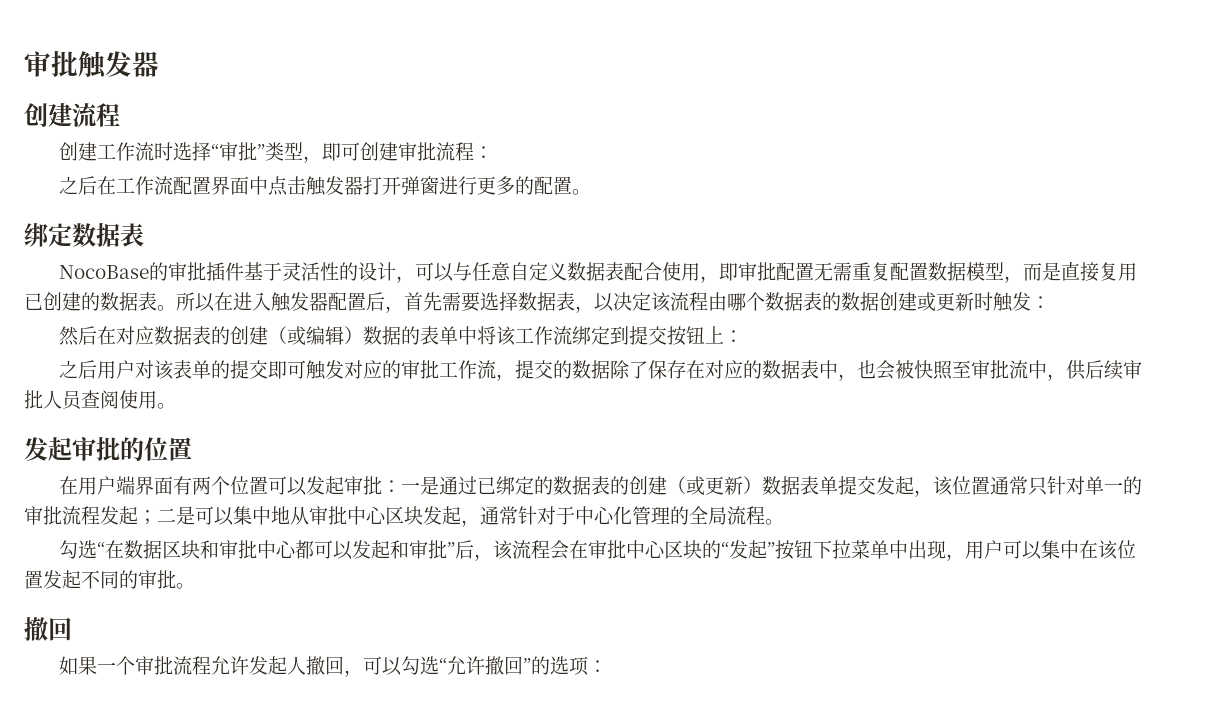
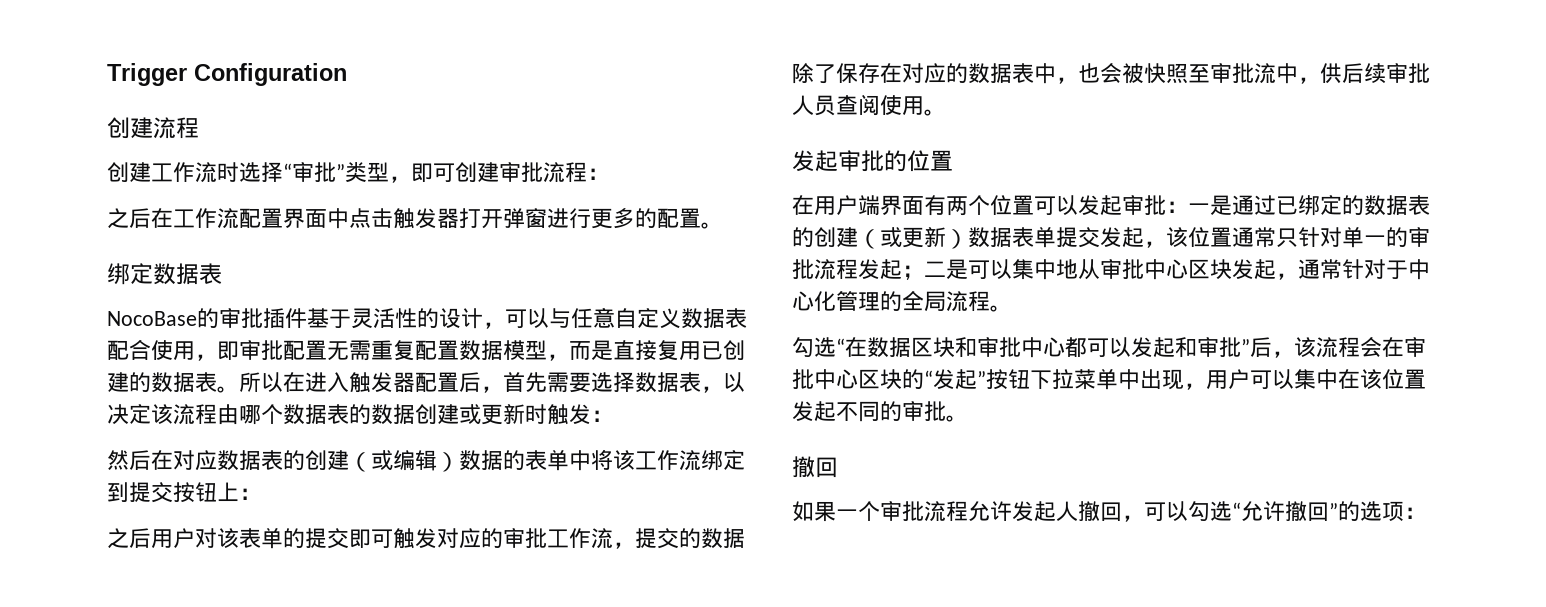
- 审批触发器
+ Trigger Configuration

